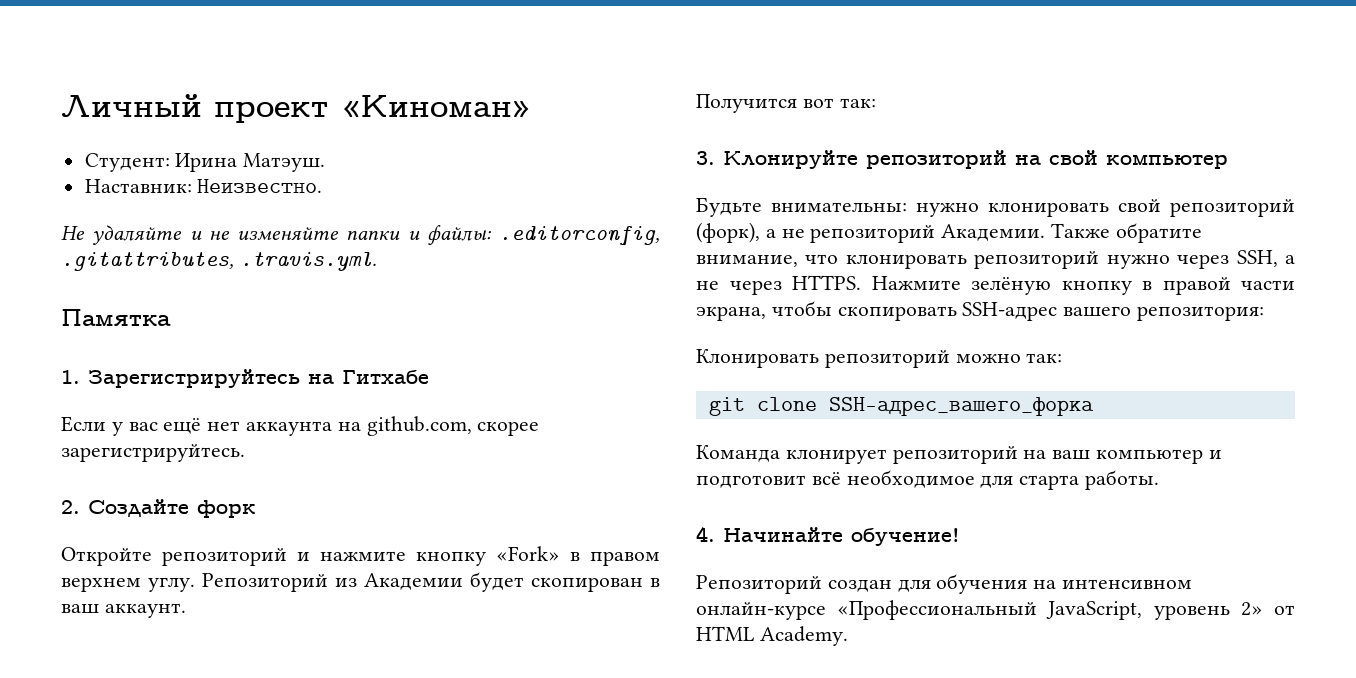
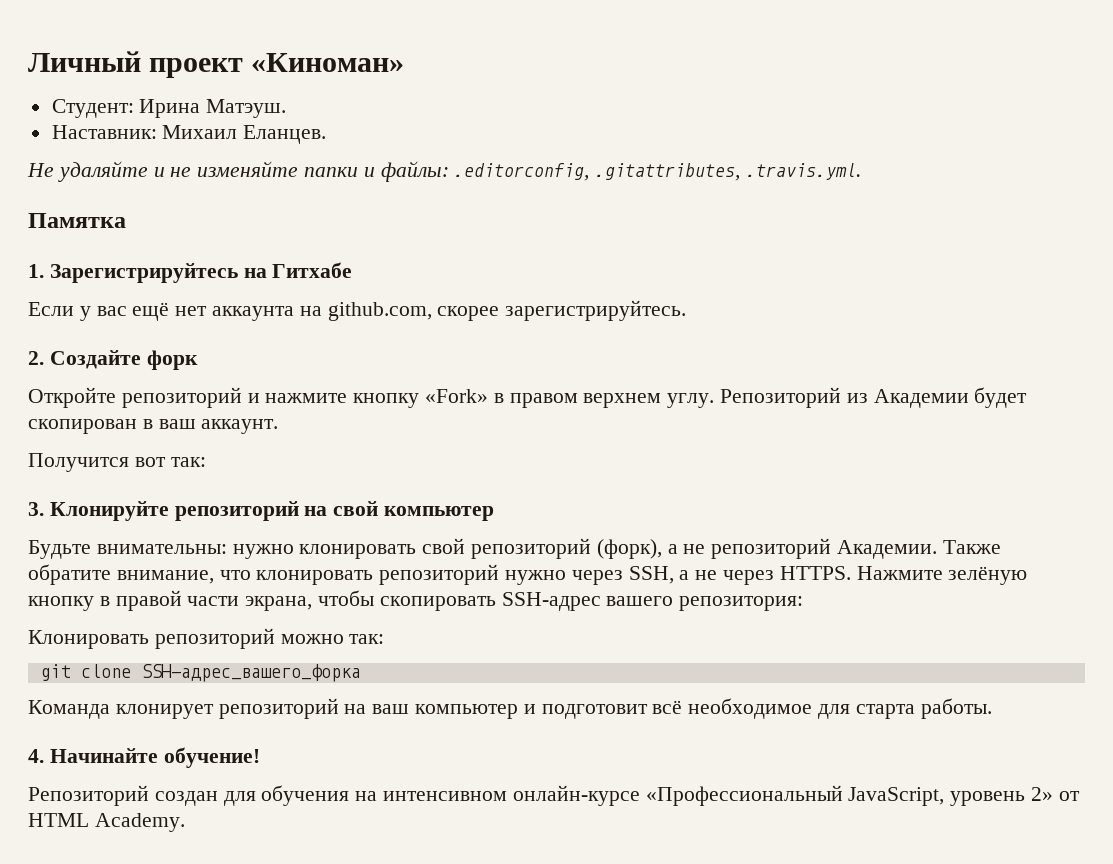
- Наставник: Неизвестно.
+ Наставник: Михаил Еланцев.

